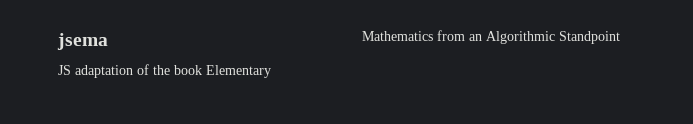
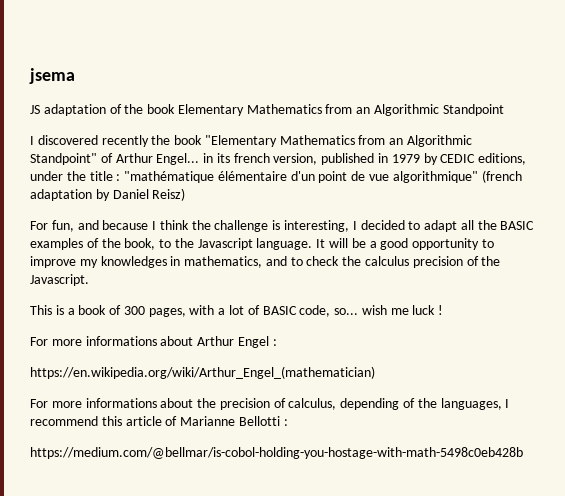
+ I discovered recently the book "Elementary Mathematics from an Algorithmic Standpoint" of Arthur Engel... in its french version, published in 1979 by CEDIC editions, under the title : "mathématique élémentaire d'un point de vue algorithmique" (french adaptation by Daniel Reisz)
+ For fun, and because I think the challenge is interesting, I decided to adapt all the BASIC examples of the book, to the Javascript language. It will be a good opportunity to improve my knowledges in mathematics, and to check the calculus precision of the Javascript.
+ This is a book of 300 pages, with a lot of BASIC code, so... wish me luck !
+ For more informations about Arthur Engel :
+ https://en.wikipedia.org/wiki/Arthur_Engel_(mathematician)
+ For more informations about the precision of calculus, depending of the languages, I recommend this article of Marianne Bellotti :
+ https://medium.com/@bellmar/is-cobol-holding-you-hostage-with-math-5498c0eb428b

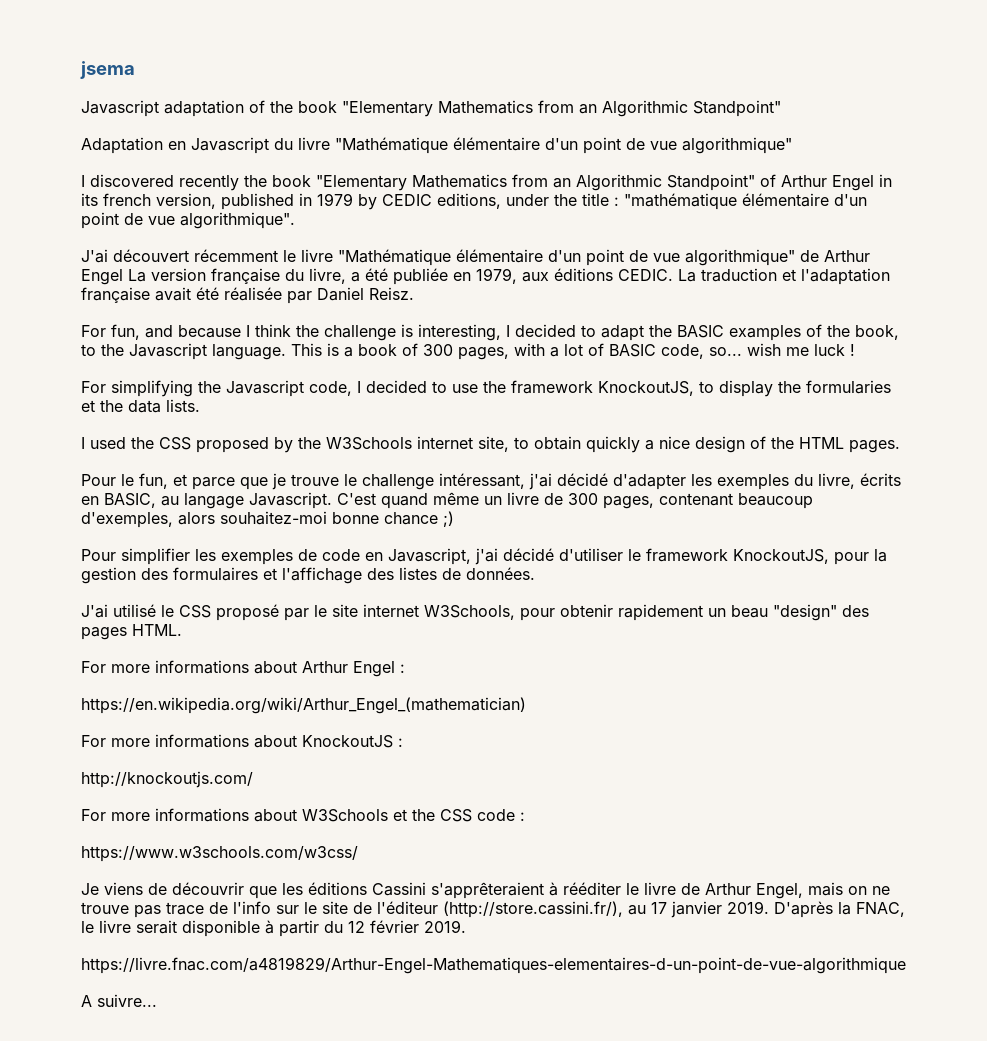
- JS adaptation of the book Elementary Mathematics from an Algorithmic Standpoint
+ Javascript adaptation of the book "Elementary Mathematics from an Algorithmic Standpoint"
+ Adaptation en Javascript du livre "Mathématique élémentaire d'un point de vue algorithmique"
- I discovered recently the book "Elementary Mathematics from an Algorithmic Standpoint" of Arthur Engel... in its french version, published in 1979 by CEDIC editions, under the title : "mathématique élémentaire d'un point de vue algorithmique" (french adaptation by Daniel Reisz)
+ I discovered recently the book "Elementary Mathematics from an Algorithmic Standpoint" of Arthur Engel in its french version, published in 1979 by CEDIC editions, under the title : "mathématique élémentaire d'un point de vue algorithmique".
+ J'ai découvert récemment le livre "Mathématique élémentaire d'un point de vue algorithmique" de Arthur Engel La version française du livre, a été publiée en 1979, aux éditions CEDIC. La traduction et l'adaptation française avait été réalisée par Daniel Reisz.
- For fun, and because I think the challenge is interesting, I decided to adapt all the BASIC examples of the book, to the Javascript language. It will be a good opportunity to improve my knowledges in mathematics, and to check the calculus precision of the Javascript.
- This is a book of 300 pages, with a lot of BASIC code, so... wish me luck !
+ For fun, and because I think the challenge is interesting, I decided to adapt the BASIC examples of the book, to the Javascript language. This is a book of 300 pages, with a lot of BASIC code, so... wish me luck !
+ For simplifying the Javascript code, I decided to use the framework KnockoutJS, to display the formularies et the data lists.
+ I used the CSS proposed by the W3Schools internet site, to obtain quickly a nice design of the HTML pages.
+ Pour le fun, et parce que je trouve le challenge intéressant, j'ai décidé d'adapter les exemples du livre, écrits en BASIC, au langage Javascript. C'est quand même un livre de 300 pages, contenant beaucoup d'exemples, alors souhaitez-moi bonne chance ;)
+ Pour simplifier les exemples de code en Javascript, j'ai décidé d'utiliser le framework KnockoutJS, pour la gestion des formulaires et l'affichage des listes de données.
+ J'ai utilisé le CSS proposé par le site internet W3Schools, pour obtenir rapidement un beau "design" des pages HTML.
- For more informations about the precision of calculus, depending of the languages, I recommend this article of Marianne Bellotti :
- https://medium.com/@bellmar/is-cobol-holding-you-hostage-with-math-5498c0eb428b
+ For more informations about KnockoutJS :
+ http://knockoutjs.com/
+ For more informations about W3Schools et the CSS code :
+ https://www.w3schools.com/w3css/
+ Je viens de découvrir que les éditions Cassini s'apprêteraient à rééditer le livre de Arthur Engel, mais on ne trouve pas trace de l'info sur le site de l'éditeur (http://store.cassini.fr/), au 17 janvier 2019. D'après la FNAC, le livre serait disponible à partir du 12 février 2019.
+ https://livre.fnac.com/a4819829/Arthur-Engel-Mathematiques-elementaires-d-un-point-de-vue-algorithmique
+ A suivre...

